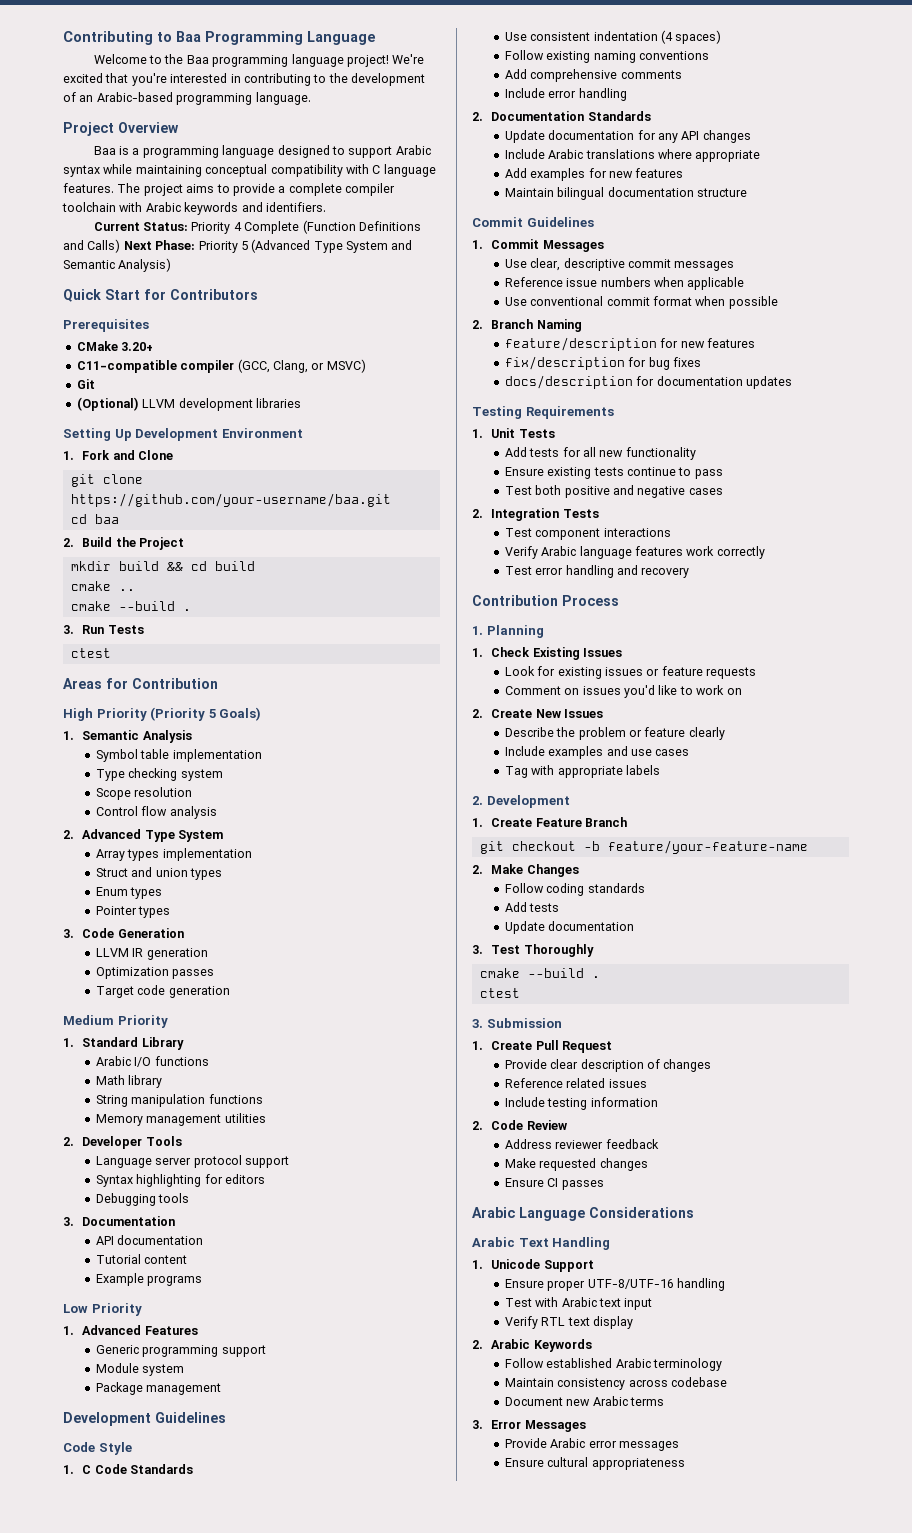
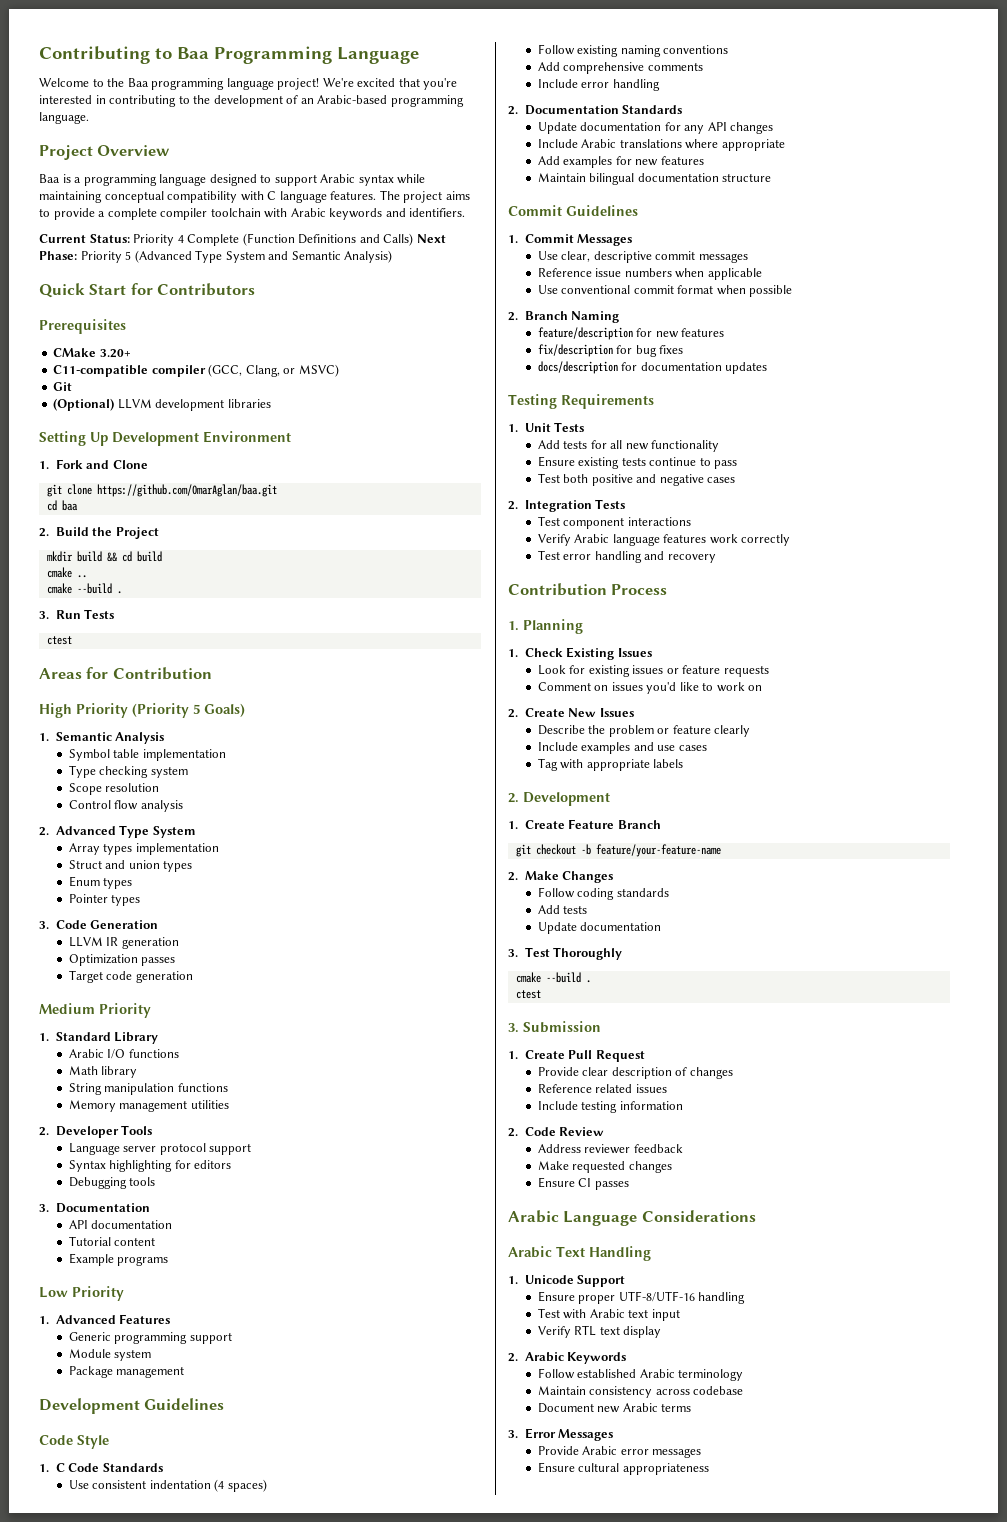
- git clone https://github.com/your-username/baa.git
+ git clone https://github.com/OmarAglan/baa.git

